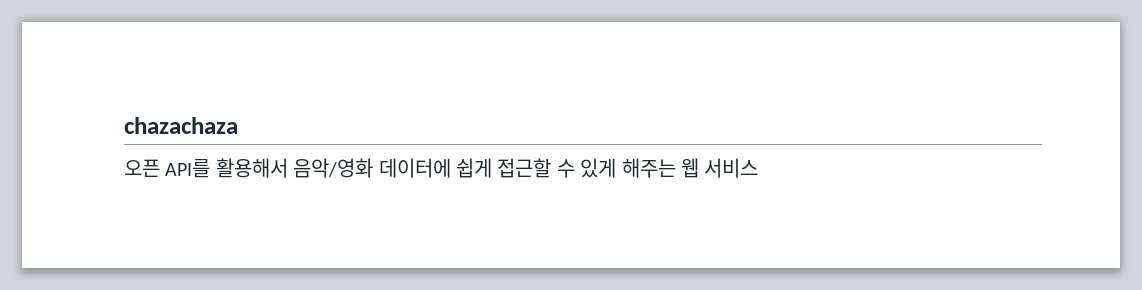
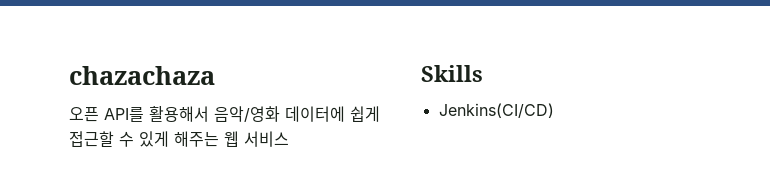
+ Skills
+ Jenkins(CI/CD)

